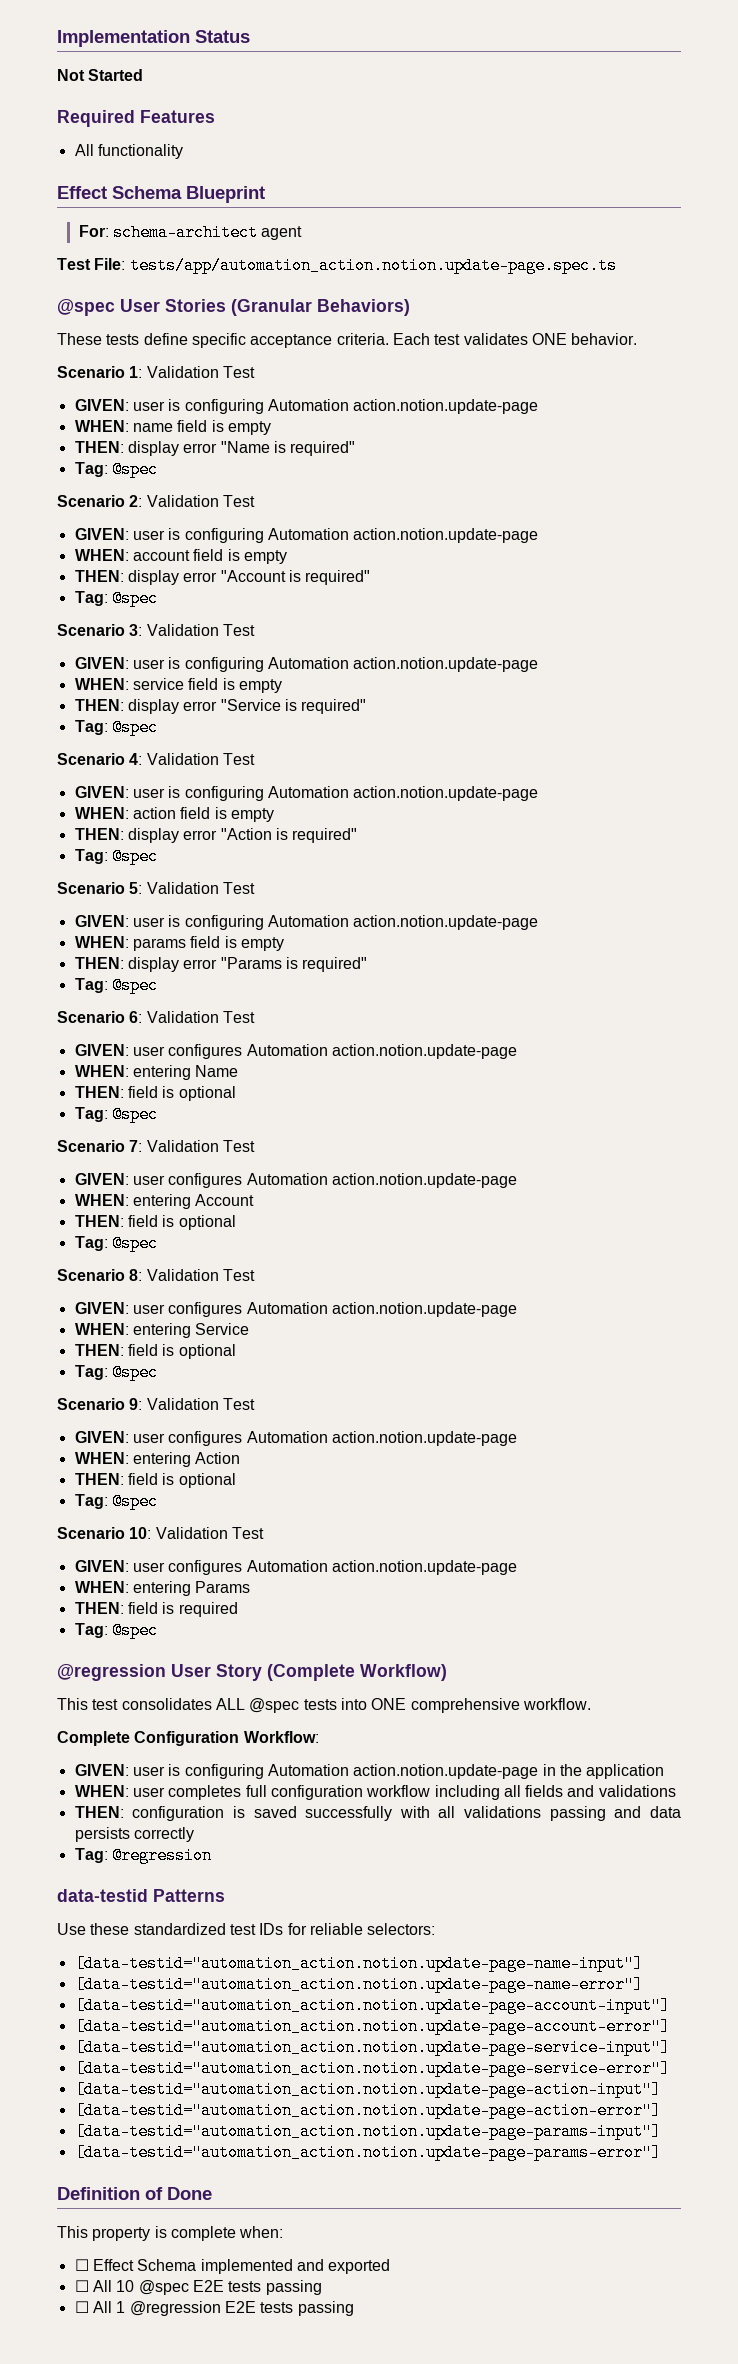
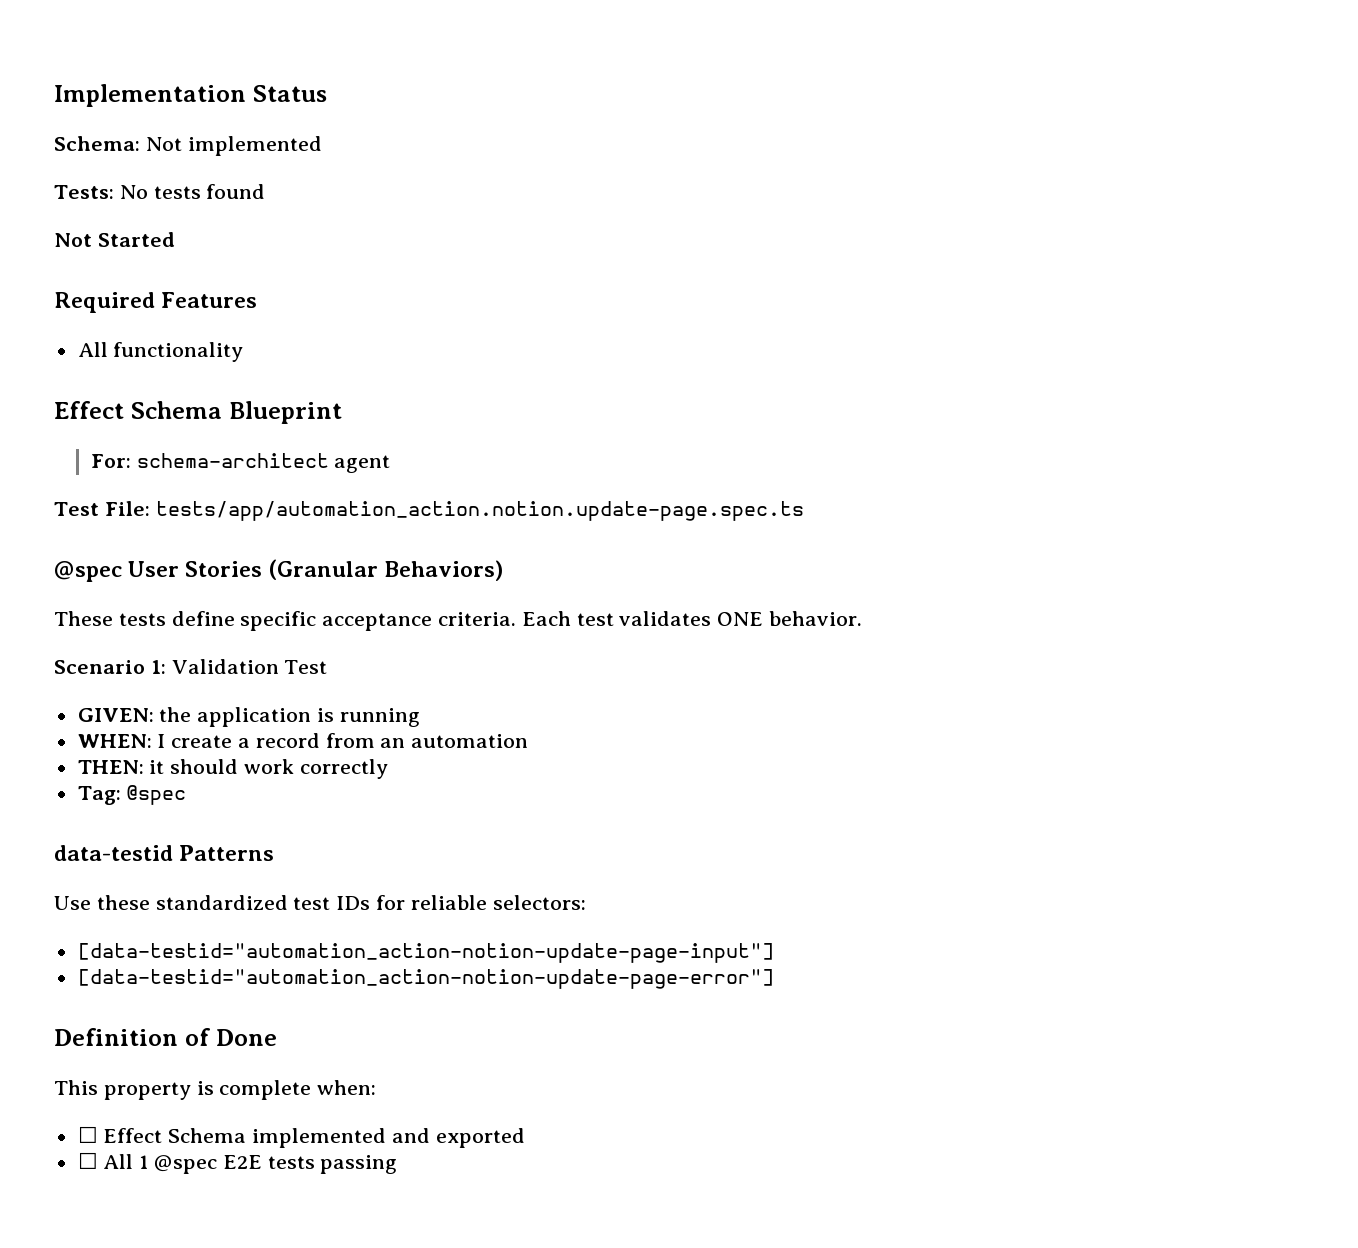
+ Schema: Not implemented
+ Tests: No tests found
  Scenario 1: Validation Test
- GIVEN: user is configuring Automation action.notion.update-page
- WHEN: name field is empty
- THEN: display error "Name is required"
+ GIVEN: the application is running
+ WHEN: I create a record from an automation
+ THEN: it should work correctly
  Tag: @spec
- Scenario 2: Validation Test
- GIVEN: user is configuring Automation action.notion.update-page
- WHEN: account field is empty
- THEN: display error "Account is required"
- Tag: @spec
- Scenario 3: Validation Test
- GIVEN: user is configuring Automation action.notion.update-page
- WHEN: service field is empty
- THEN: display error "Service is required"
- Tag: @spec
- Scenario 4: Validation Test
- GIVEN: user is configuring Automation action.notion.update-page
- WHEN: action field is empty
- THEN: display error "Action is required"
- Tag: @spec
- Scenario 5: Validation Test
- GIVEN: user is configuring Automation action.notion.update-page
- WHEN: params field is empty
- THEN: display error "Params is required"
- Tag: @spec
- Scenario 6: Validation Test
- GIVEN: user configures Automation action.notion.update-page
- WHEN: entering Name
- THEN: field is optional
- Tag: @spec
- Scenario 7: Validation Test
- GIVEN: user configures Automation action.notion.update-page
- WHEN: entering Account
- THEN: field is optional
- Tag: @spec
- Scenario 8: Validation Test
- GIVEN: user configures Automation action.notion.update-page
- WHEN: entering Service
- THEN: field is optional
- Tag: @spec
- Scenario 9: Validation Test
- GIVEN: user configures Automation action.notion.update-page
- WHEN: entering Action
- THEN: field is optional
- Tag: @spec
- Scenario 10: Validation Test
- GIVEN: user configures Automation action.notion.update-page
- WHEN: entering Params
- THEN: field is required
- Tag: @spec
- @regression User Story (Complete Workflow)
- This test consolidates ALL @spec tests into ONE comprehensive workflow.
- Complete Configuration Workflow:
- GIVEN: user is configuring Automation action.notion.update-page in the application
- WHEN: user completes full configuration workflow including all fields and validations
- THEN: configuration is saved successfully with all validations passing and data persists correctly
- Tag: @regression
- [data-testid="automation_action.notion.update-page-name-input"]
- [data-testid="automation_action.notion.update-page-name-error"]
- [data-testid="automation_action.notion.update-page-account-input"]
- [data-testid="automation_action.notion.update-page-account-error"]
- [data-testid="automation_action.notion.update-page-service-input"]
- [data-testid="automation_action.notion.update-page-service-error"]
- [data-testid="automation_action.notion.update-page-action-input"]
- [data-testid="automation_action.notion.update-page-action-error"]
- [data-testid="automation_action.notion.update-page-params-input"]
- [data-testid="automation_action.notion.update-page-params-error"]
+ [data-testid="automation_action-notion-update-page-input"]
+ [data-testid="automation_action-notion-update-page-error"]
- ☐ All 10 @spec E2E tests passing
+ ☐ All 1 @spec E2E tests passing
- ☐ All 1 @regression E2E tests passing

